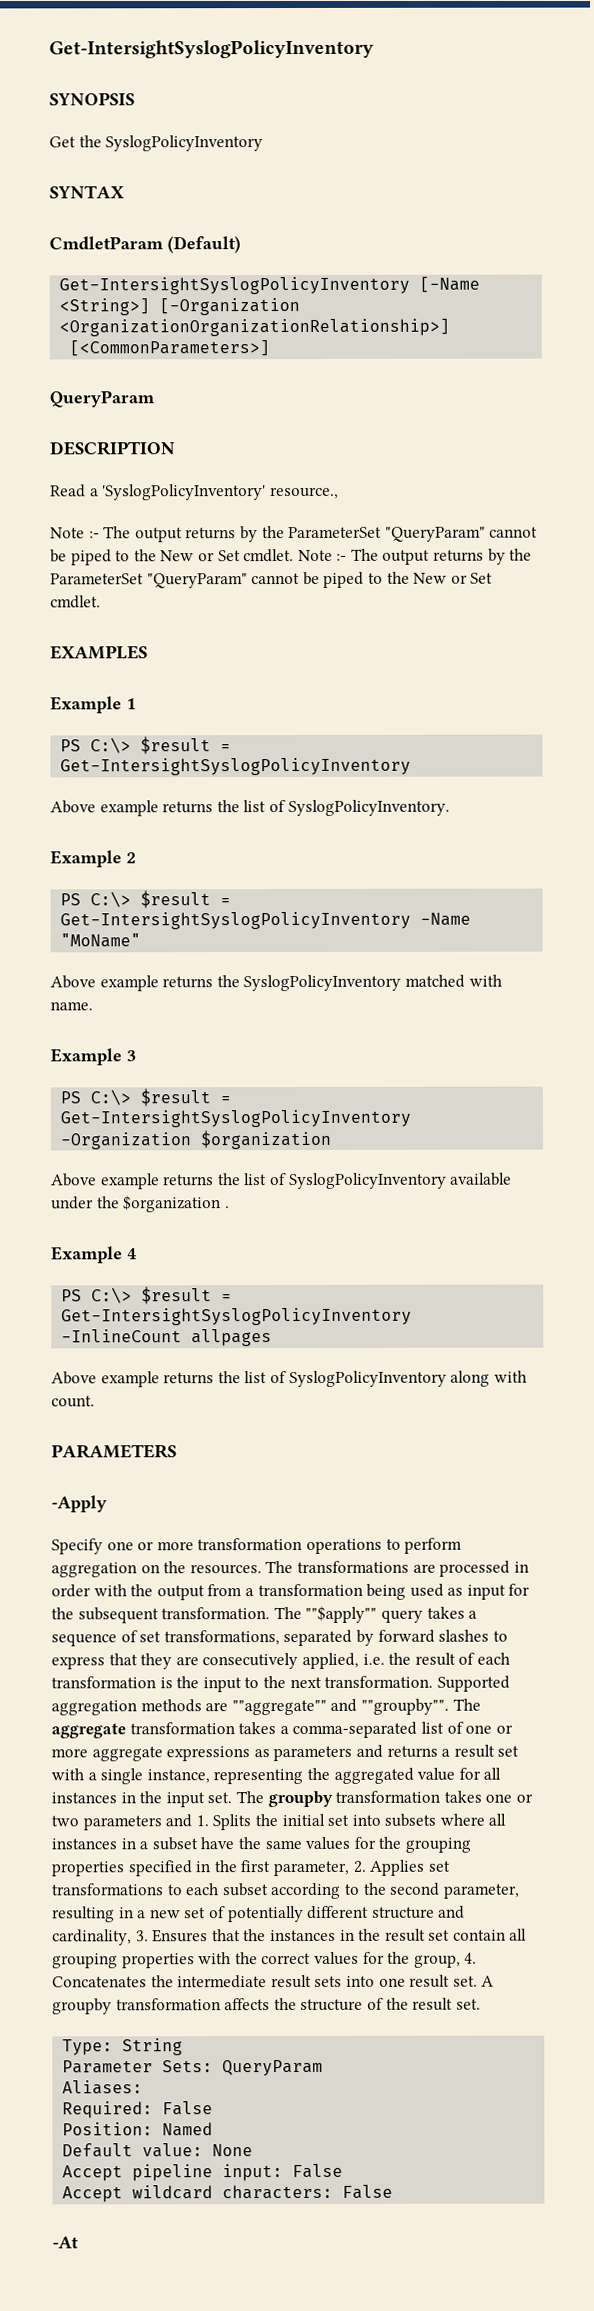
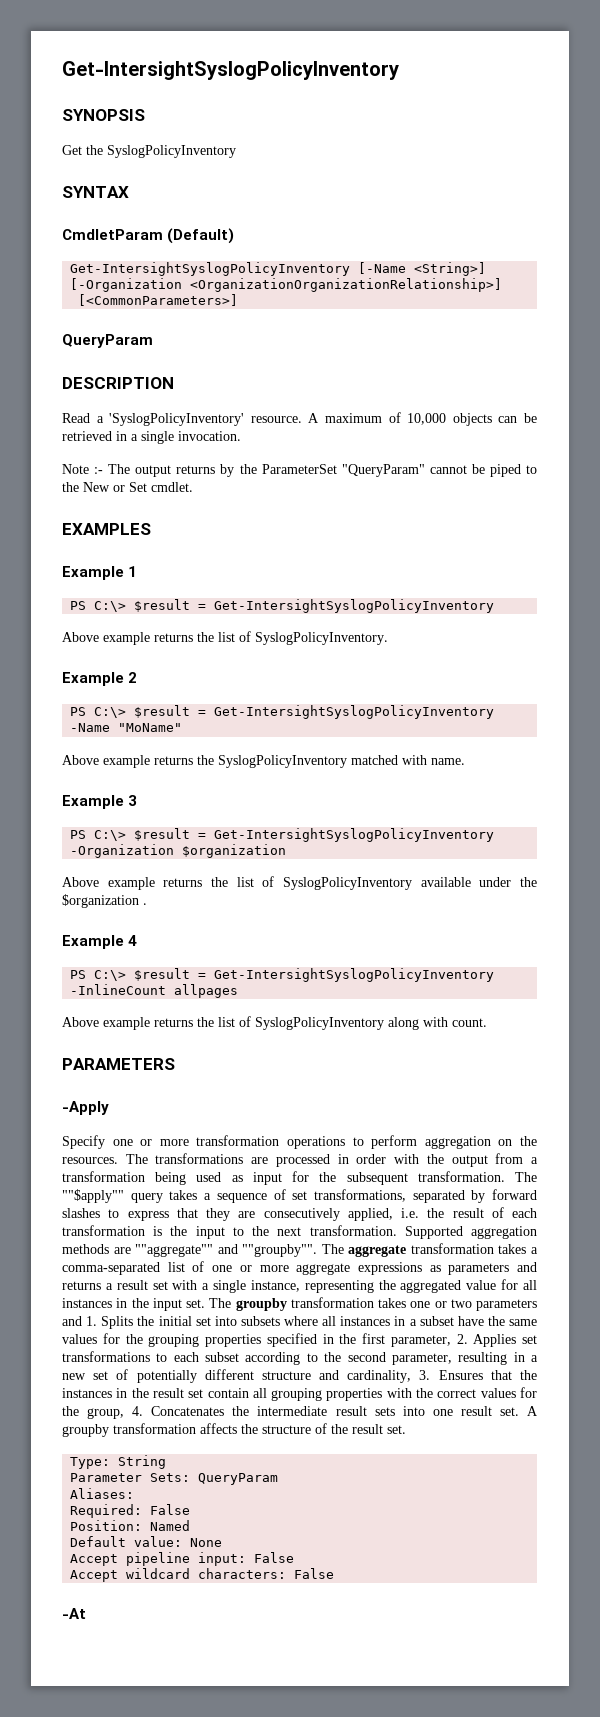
- Read a 'SyslogPolicyInventory' resource.,
+ Read a 'SyslogPolicyInventory' resource. A maximum of 10,000 objects can be retrieved in a single invocation.
- Note :- The output returns by the ParameterSet "QueryParam" cannot be piped to the New or Set cmdlet. Note :- The output returns by the ParameterSet "QueryParam" cannot be piped to the New or Set cmdlet.
+ Note :- The output returns by the ParameterSet "QueryParam" cannot be piped to the New or Set cmdlet.

